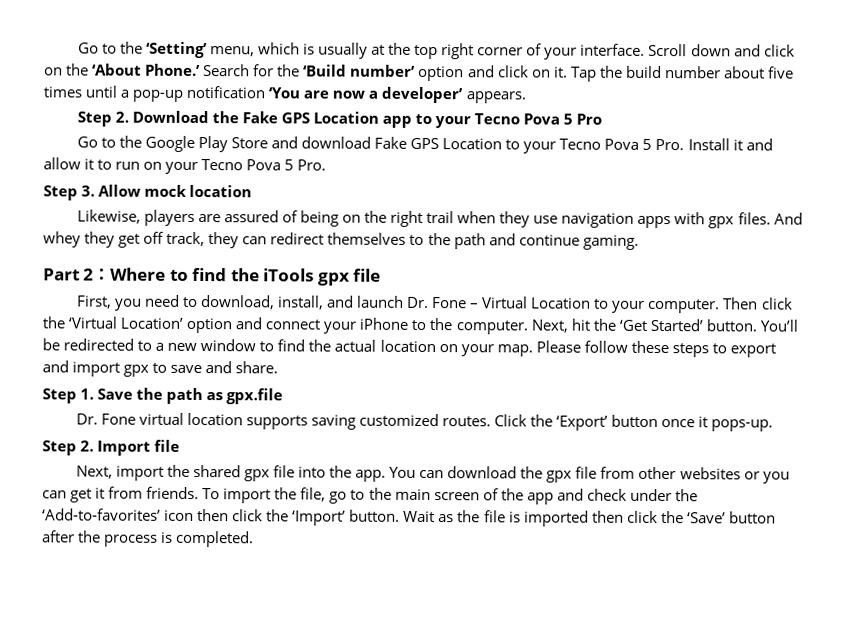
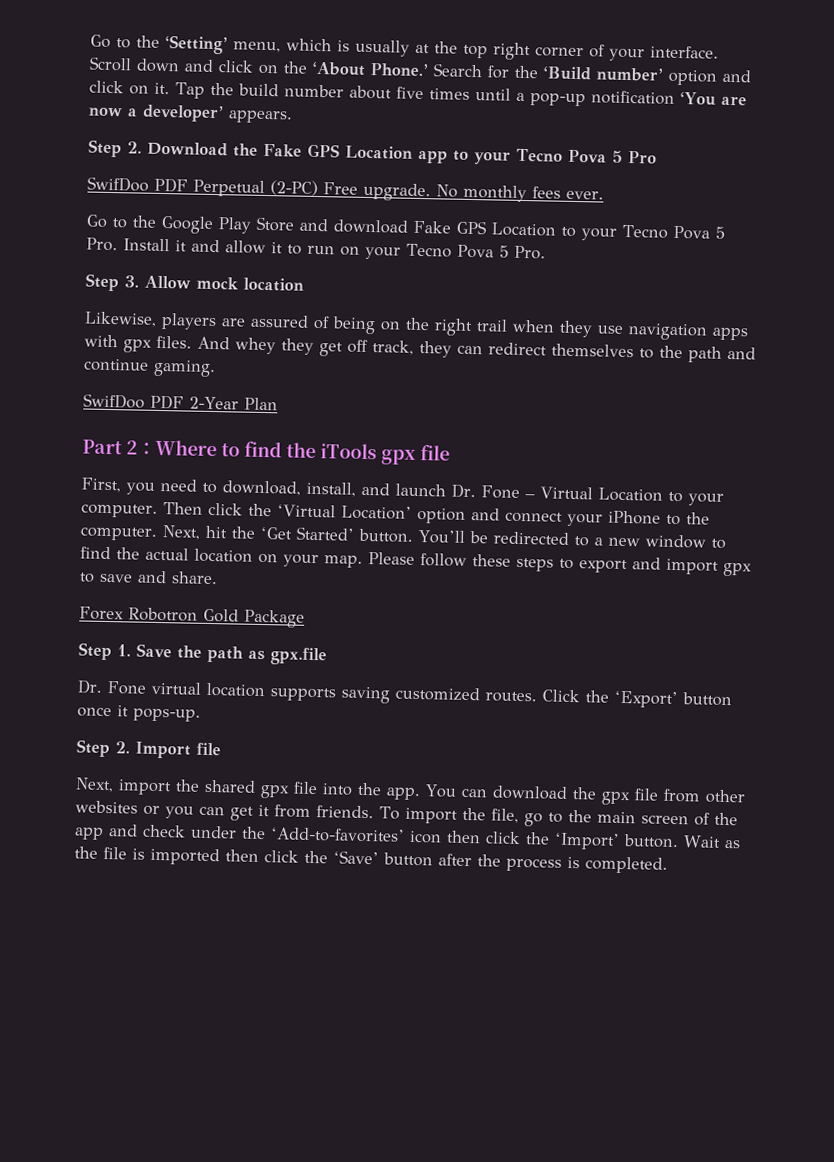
+ SwifDoo PDF Perpetual (2-PC) Free upgrade. No monthly fees ever.
+ SwifDoo PDF 2-Year Plan
+ Forex Robotron Gold Package

